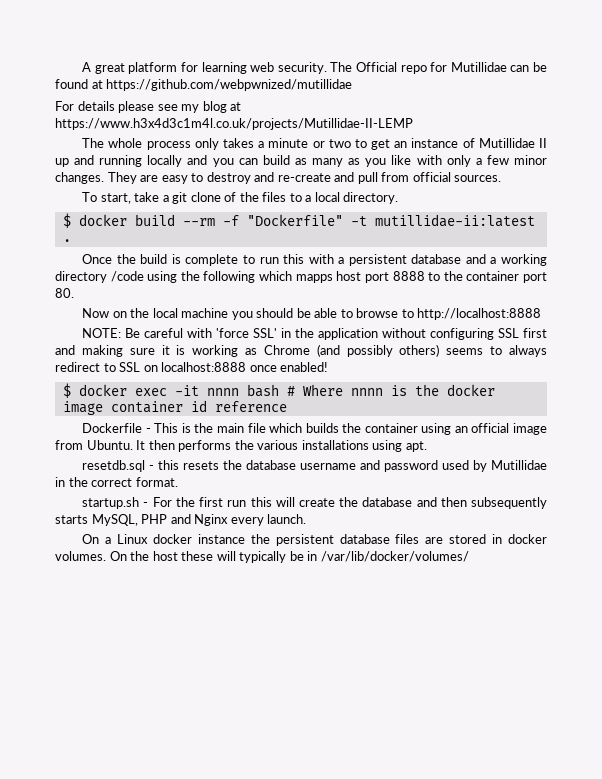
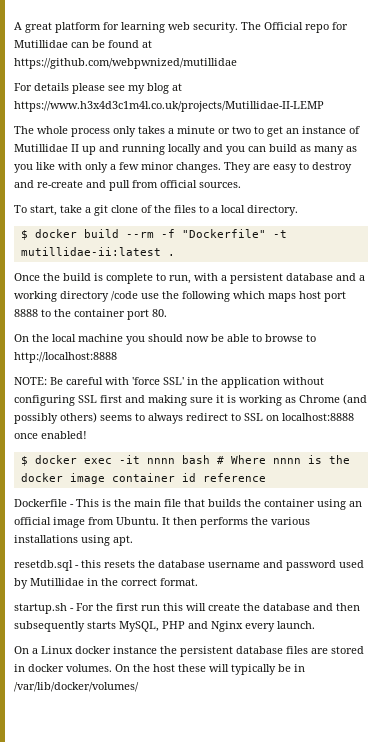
- Once the build is complete to run this with a persistent database and a working directory /code using the following which mapps host port 8888 to the container port 80.
+ Once the build is complete to run, with a persistent database and a working directory /code use the following which maps host port 8888 to the container port 80.
- Now on the local machine you should be able to browse to http://localhost:8888
+ On the local machine you should now be able to browse to http://localhost:8888
- Dockerfile - This is the main file which builds the container using an official image from Ubuntu.
+ Dockerfile - This is the main file that builds the container using an official image from Ubuntu.

